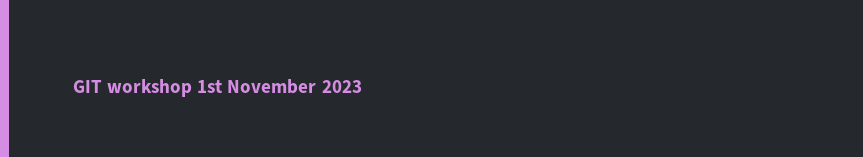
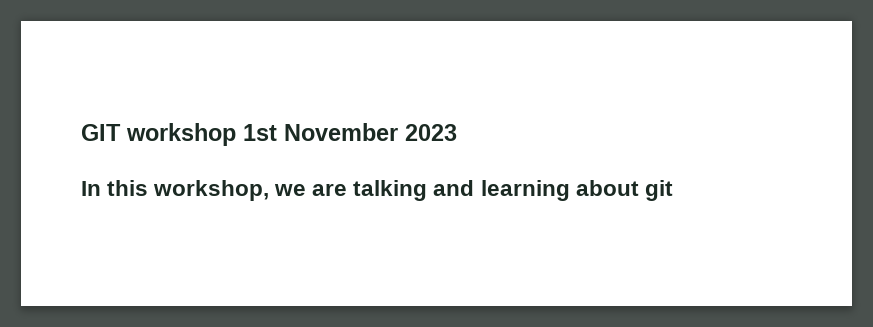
+ In this workshop, we are talking and learning about git

